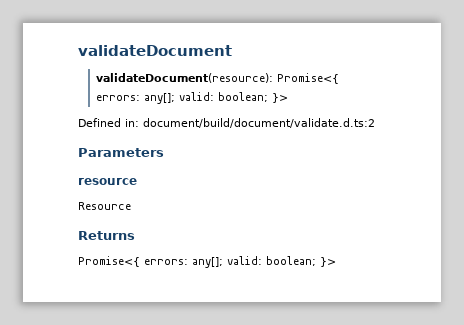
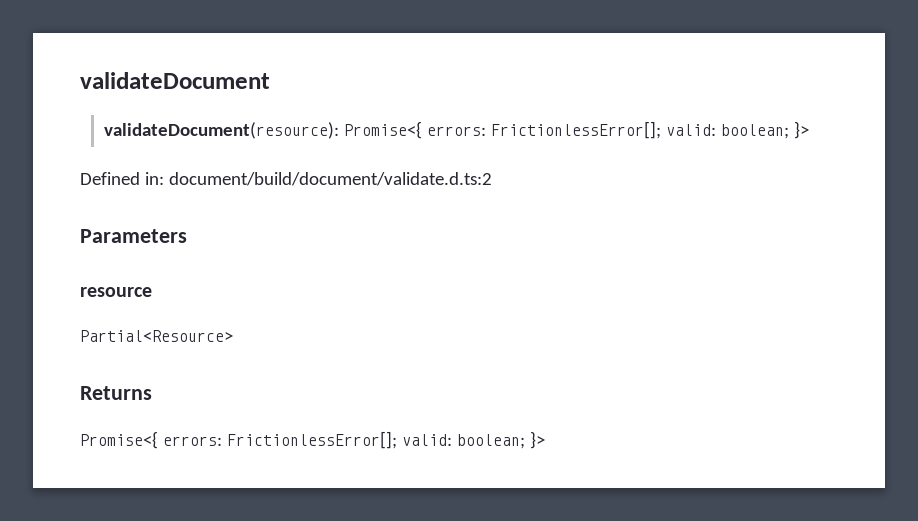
- validateDocument(resource): Promise<{ errors: any[]; valid: boolean; }>
+ validateDocument(resource): Promise<{ errors: FrictionlessError[]; valid: boolean; }>
- Resource
+ Partial<Resource>
  Returns
- Promise<{ errors: any[]; valid: boolean; }>
+ Promise<{ errors: FrictionlessError[]; valid: boolean; }>

